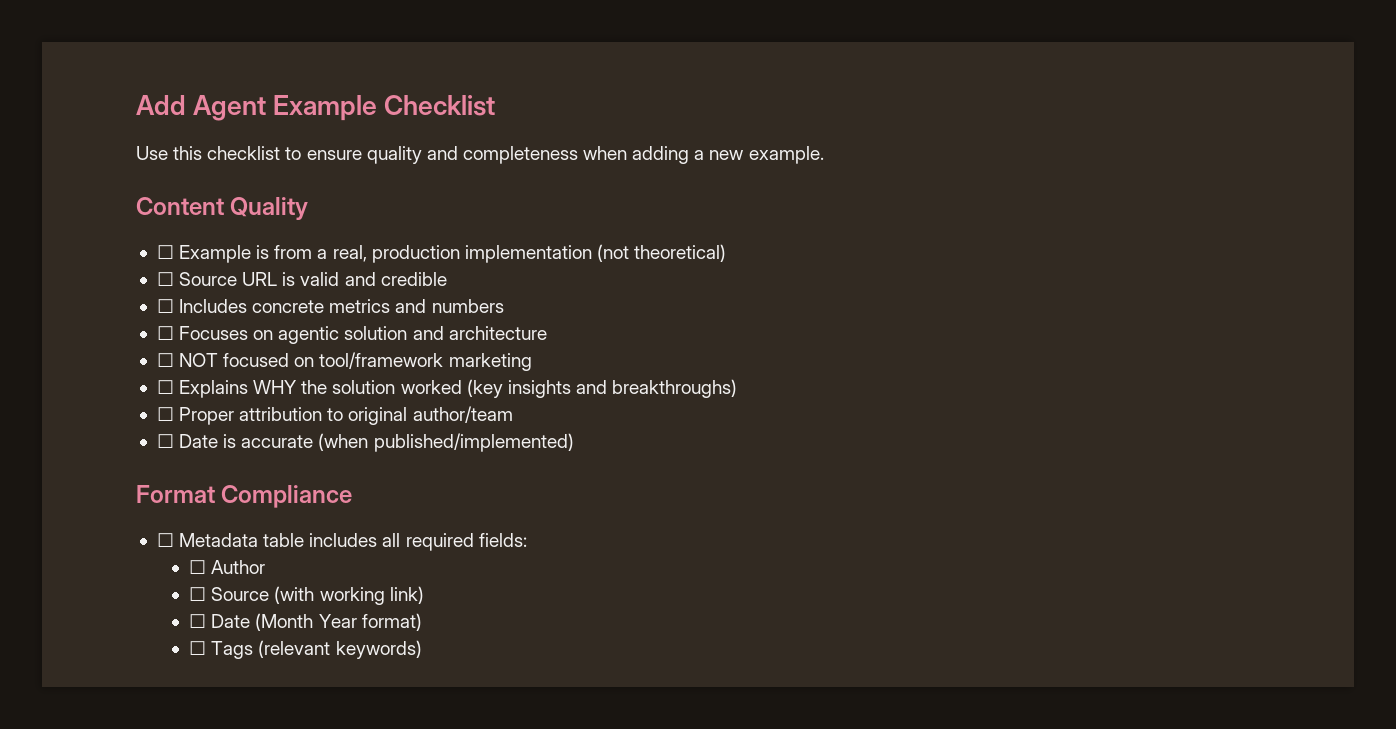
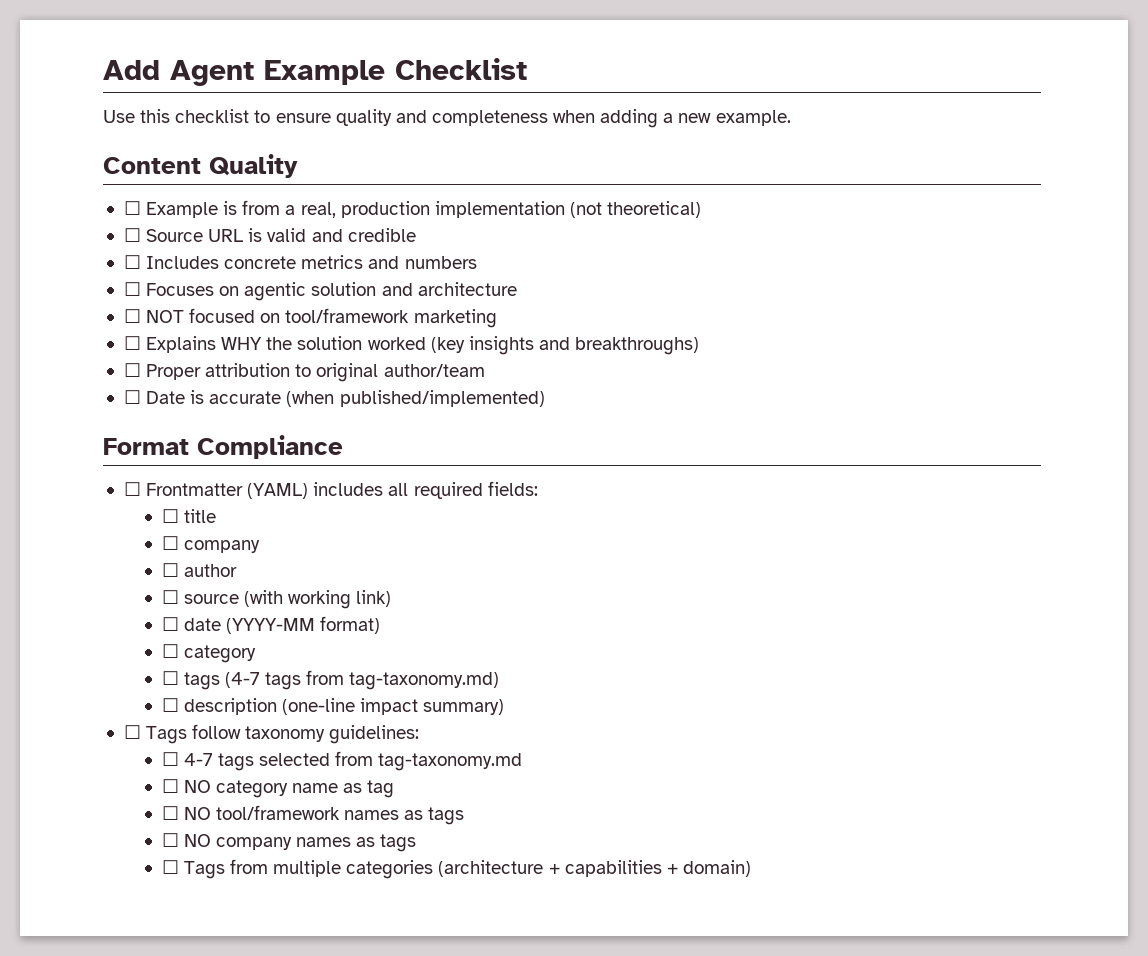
- ☐ Metadata table includes all required fields:
+ ☐ Frontmatter (YAML) includes all required fields:
- ☐ Author
- ☐ Source (with working link)
+ ☐ title
+ ☐ company
+ ☐ author
+ ☐ source (with working link)
- ☐ Date (Month Year format)
- ☐ Tags (relevant keywords)
+ ☐ date (YYYY-MM format)
+ ☐ category
+ ☐ tags (4-7 tags from tag-taxonomy.md)
+ ☐ description (one-line impact summary)
+ ☐ Tags follow taxonomy guidelines:
+ ☐ 4-7 tags selected from tag-taxonomy.md
+ ☐ NO category name as tag
+ ☐ NO tool/framework names as tags
+ ☐ NO company names as tags
+ ☐ Tags from multiple categories (architecture + capabilities + domain)

